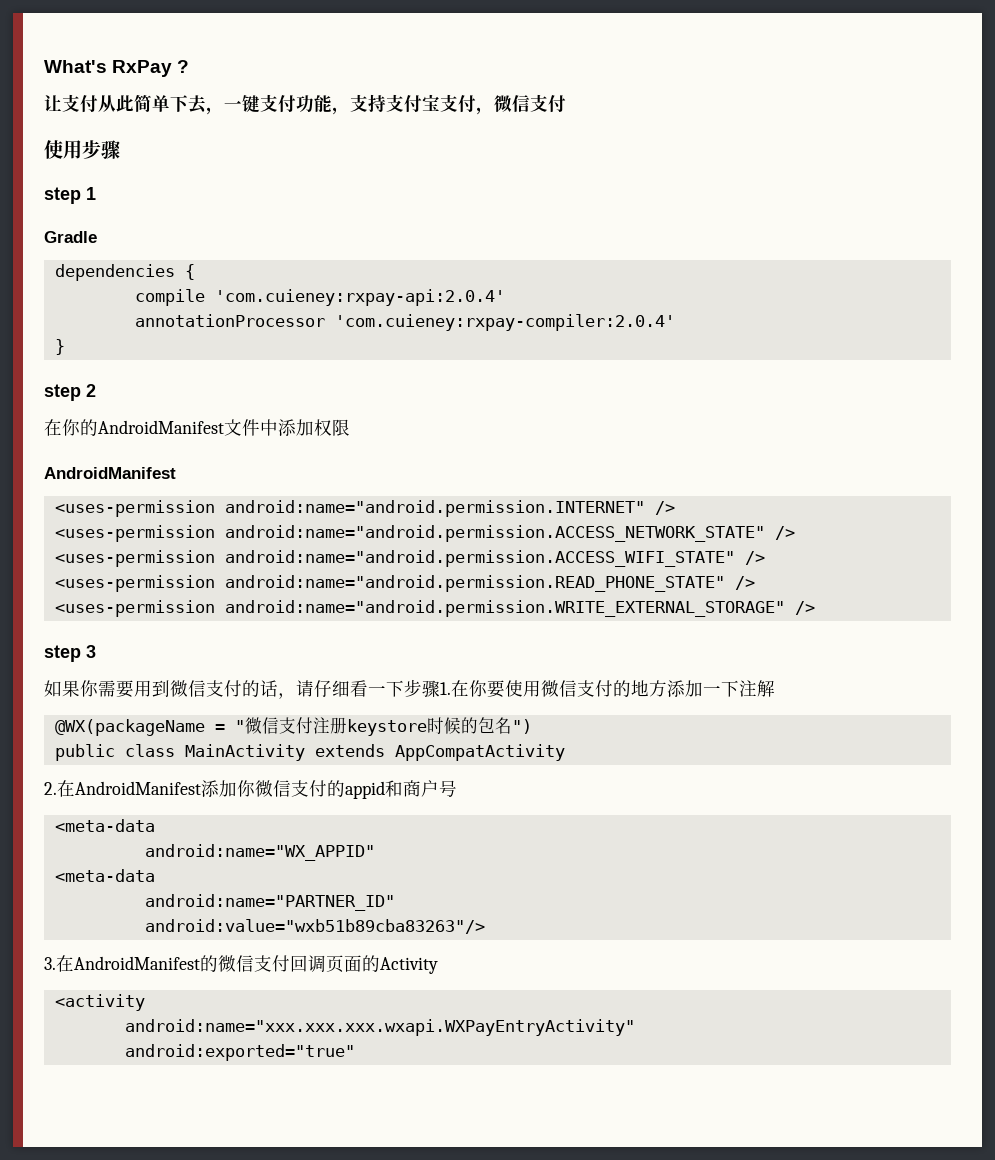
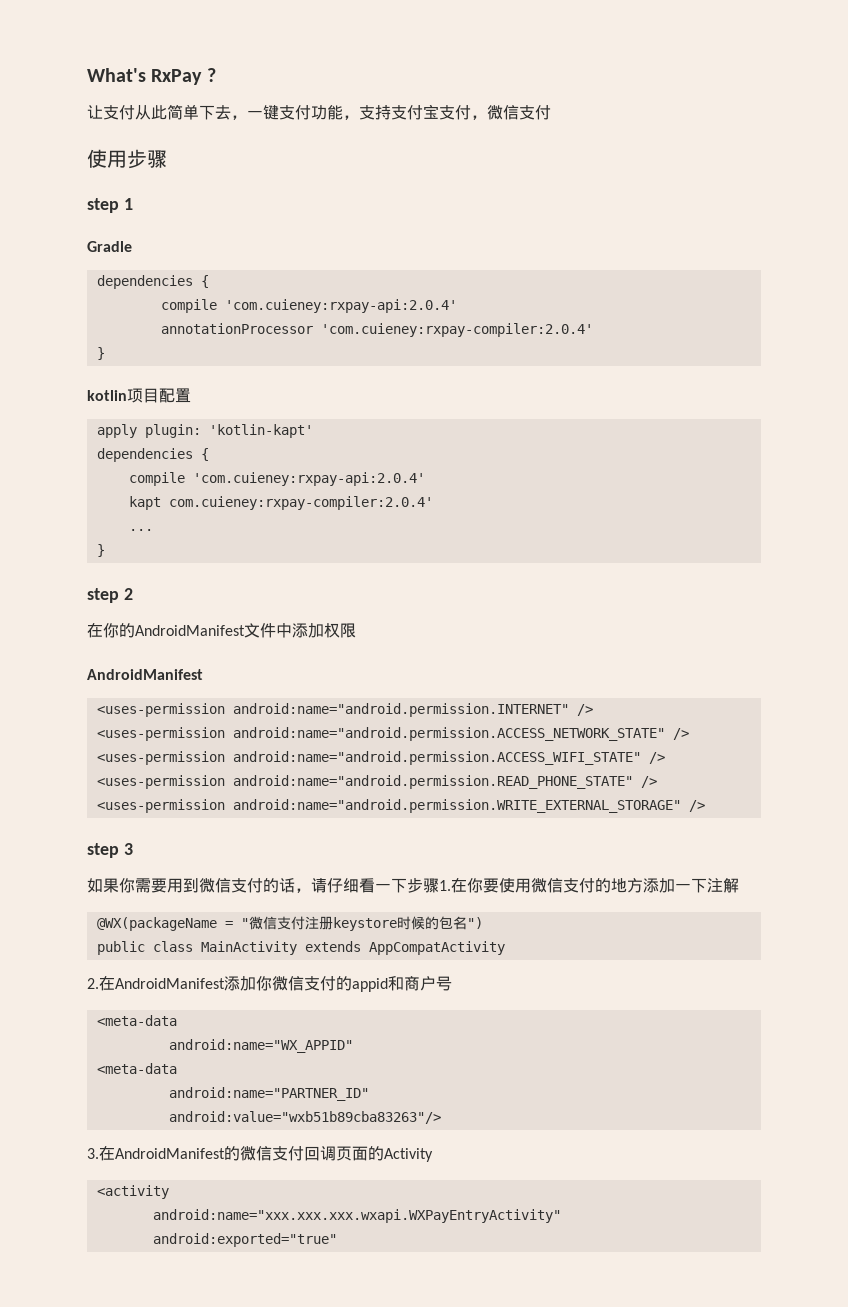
+ kotlin项目配置
+ apply plugin: 'kotlin-kapt'
+ dependencies {
+ compile 'com.cuieney:rxpay-api:2.0.4'
+ kapt com.cuieney:rxpay-compiler:2.0.4'
+ ...
+ }

